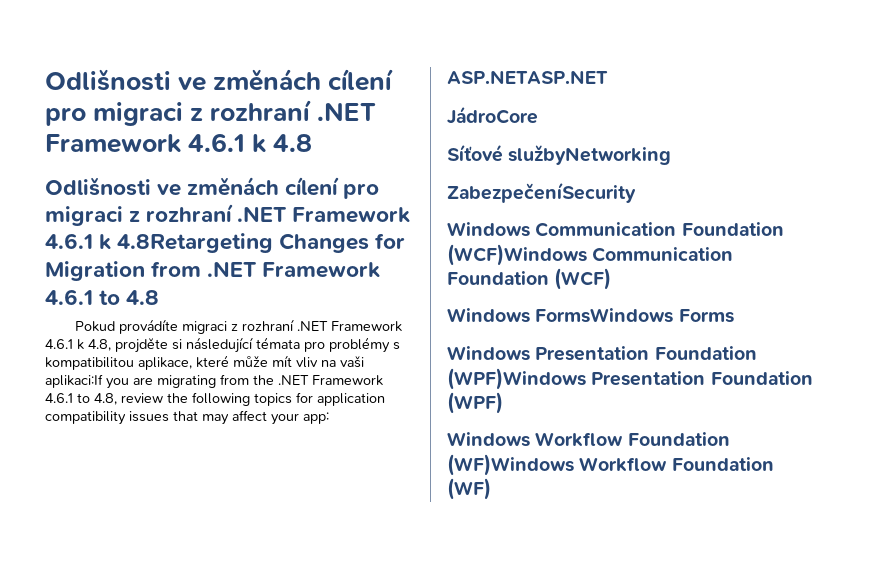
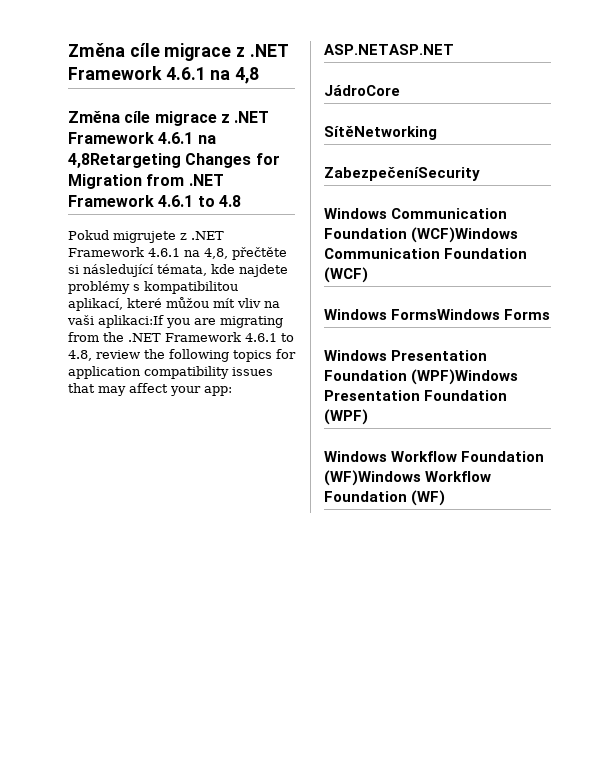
- Odlišnosti ve změnách cílení pro migraci z rozhraní .NET Framework 4.6.1 k 4.8
- Odlišnosti ve změnách cílení pro migraci z rozhraní .NET Framework 4.6.1 k 4.8Retargeting Changes for Migration from .NET Framework 4.6.1 to 4.8
+ Změna cíle migrace z .NET Framework 4.6.1 na 4,8
+ Změna cíle migrace z .NET Framework 4.6.1 na 4,8Retargeting Changes for Migration from .NET Framework 4.6.1 to 4.8
- Pokud provádíte migraci z rozhraní .NET Framework 4.6.1 k 4.8, projděte si následující témata pro problémy s kompatibilitou aplikace, které může mít vliv na vaši aplikaci:If you are migrating from the .NET Framework 4.6.1 to 4.8, review the following topics for application compatibility issues that may affect your app:
+ Pokud migrujete z .NET Framework 4.6.1 na 4,8, přečtěte si následující témata, kde najdete problémy s kompatibilitou aplikací, které můžou mít vliv na vaši aplikaci:If you are migrating from the .NET Framework 4.6.1 to 4.8, review the following topics for application compatibility issues that may affect your app:
- Síťové službyNetworking
+ SítěNetworking

